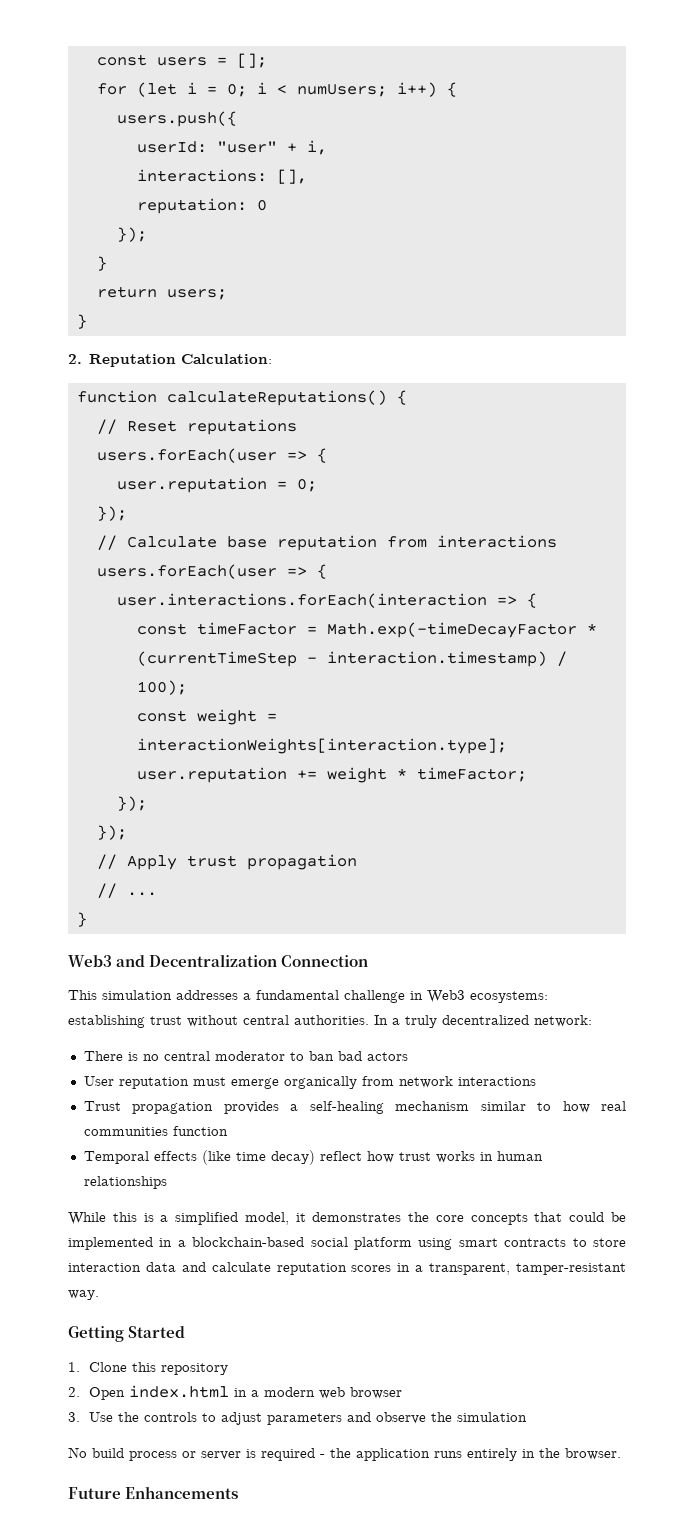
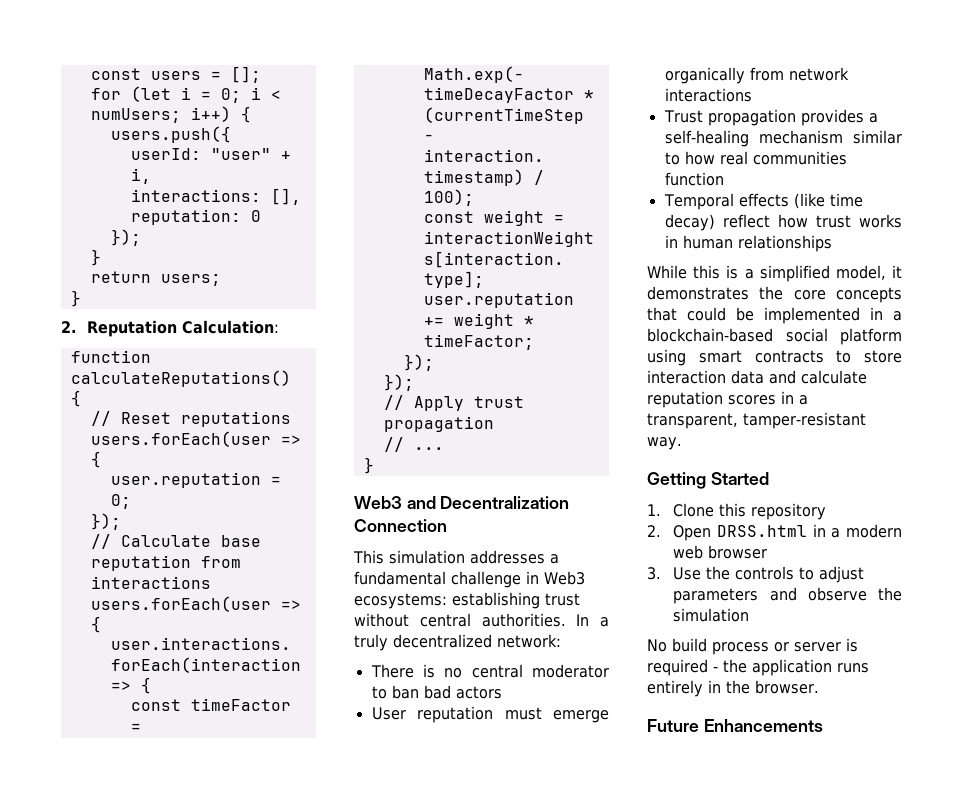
- 2. Open index.html in a modern web browser
+ 2. Open DRSS.html in a modern web browser

